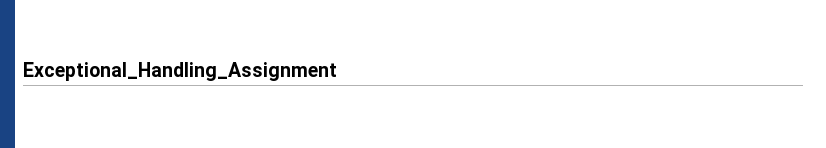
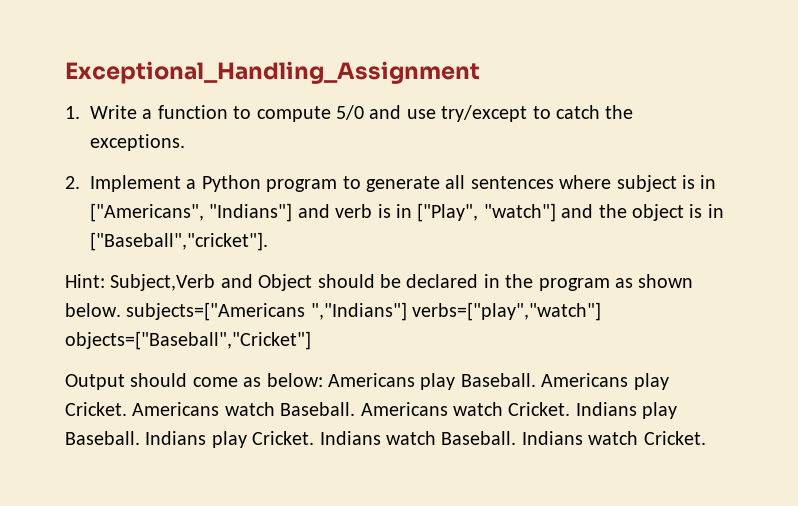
+ 1. Write a function to compute 5/0 and use try/except to catch the exceptions.
+ 2. Implement a Python program to generate all sentences where subject is in ["Americans", "Indians"] and verb is in ["Play", "watch"] and the object is in ["Baseball","cricket"].
+ Hint: Subject,Verb and Object should be declared in the program as shown below. subjects=["Americans ","Indians"] verbs=["play","watch"] objects=["Baseball","Cricket"]
+ Output should come as below: Americans play Baseball. Americans play Cricket. Americans watch Baseball. Americans watch Cricket. Indians play Baseball. Indians play Cricket. Indians watch Baseball. Indians watch Cricket.

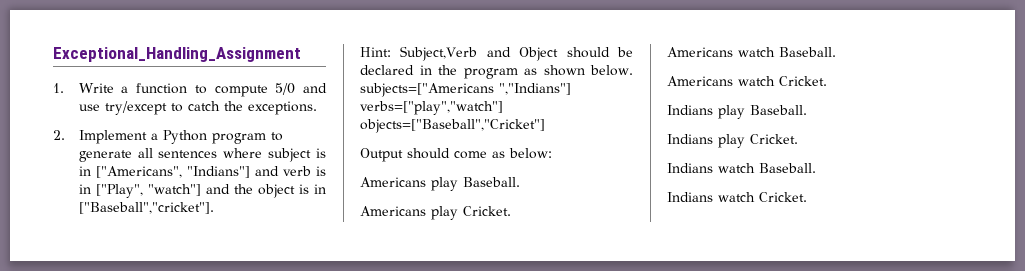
- Output should come as below: Americans play Baseball. Americans play Cricket. Americans watch Baseball. Americans watch Cricket. Indians play Baseball. Indians play Cricket. Indians watch Baseball. Indians watch Cricket.
+ Output should come as below:
+ Americans play Baseball.
+ Americans play Cricket.
+ Americans watch Baseball.
+ Americans watch Cricket.
+ Indians play Baseball.
+ Indians play Cricket.
+ Indians watch Baseball.
+ Indians watch Cricket.

